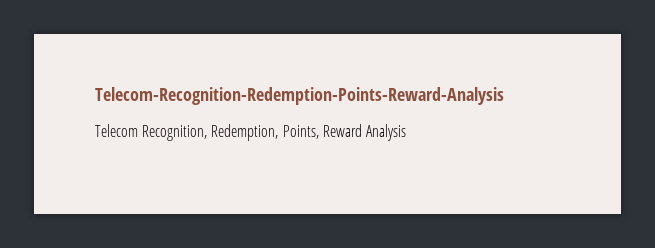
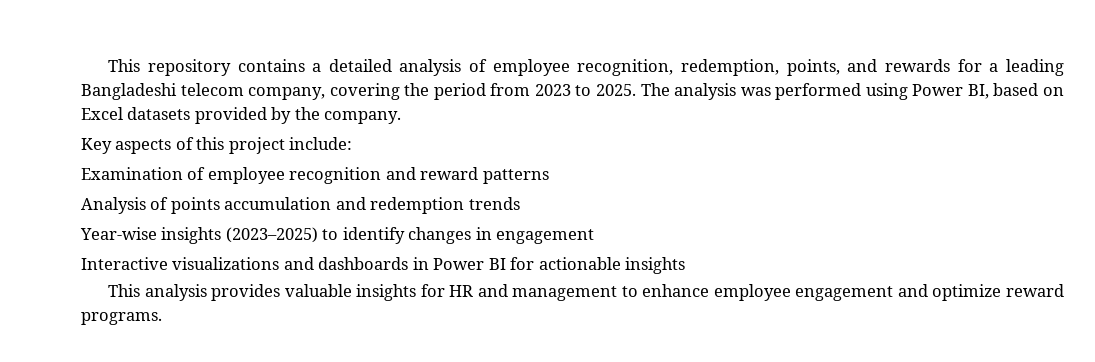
- Telecom-Recognition-Redemption-Points-Reward-Analysis
- Telecom Recognition, Redemption, Points, Reward Analysis
+ This repository contains a detailed analysis of employee recognition, redemption, points, and rewards for a leading Bangladeshi telecom company, covering the period from 2023 to 2025. The analysis was performed using Power BI, based on Excel datasets provided by the company.
+ Key aspects of this project include:
+ Examination of employee recognition and reward patterns
+ Analysis of points accumulation and redemption trends
+ Year-wise insights (2023–2025) to identify changes in engagement
+ Interactive visualizations and dashboards in Power BI for actionable insights
+ This analysis provides valuable insights for HR and management to enhance employee engagement and optimize reward programs.

